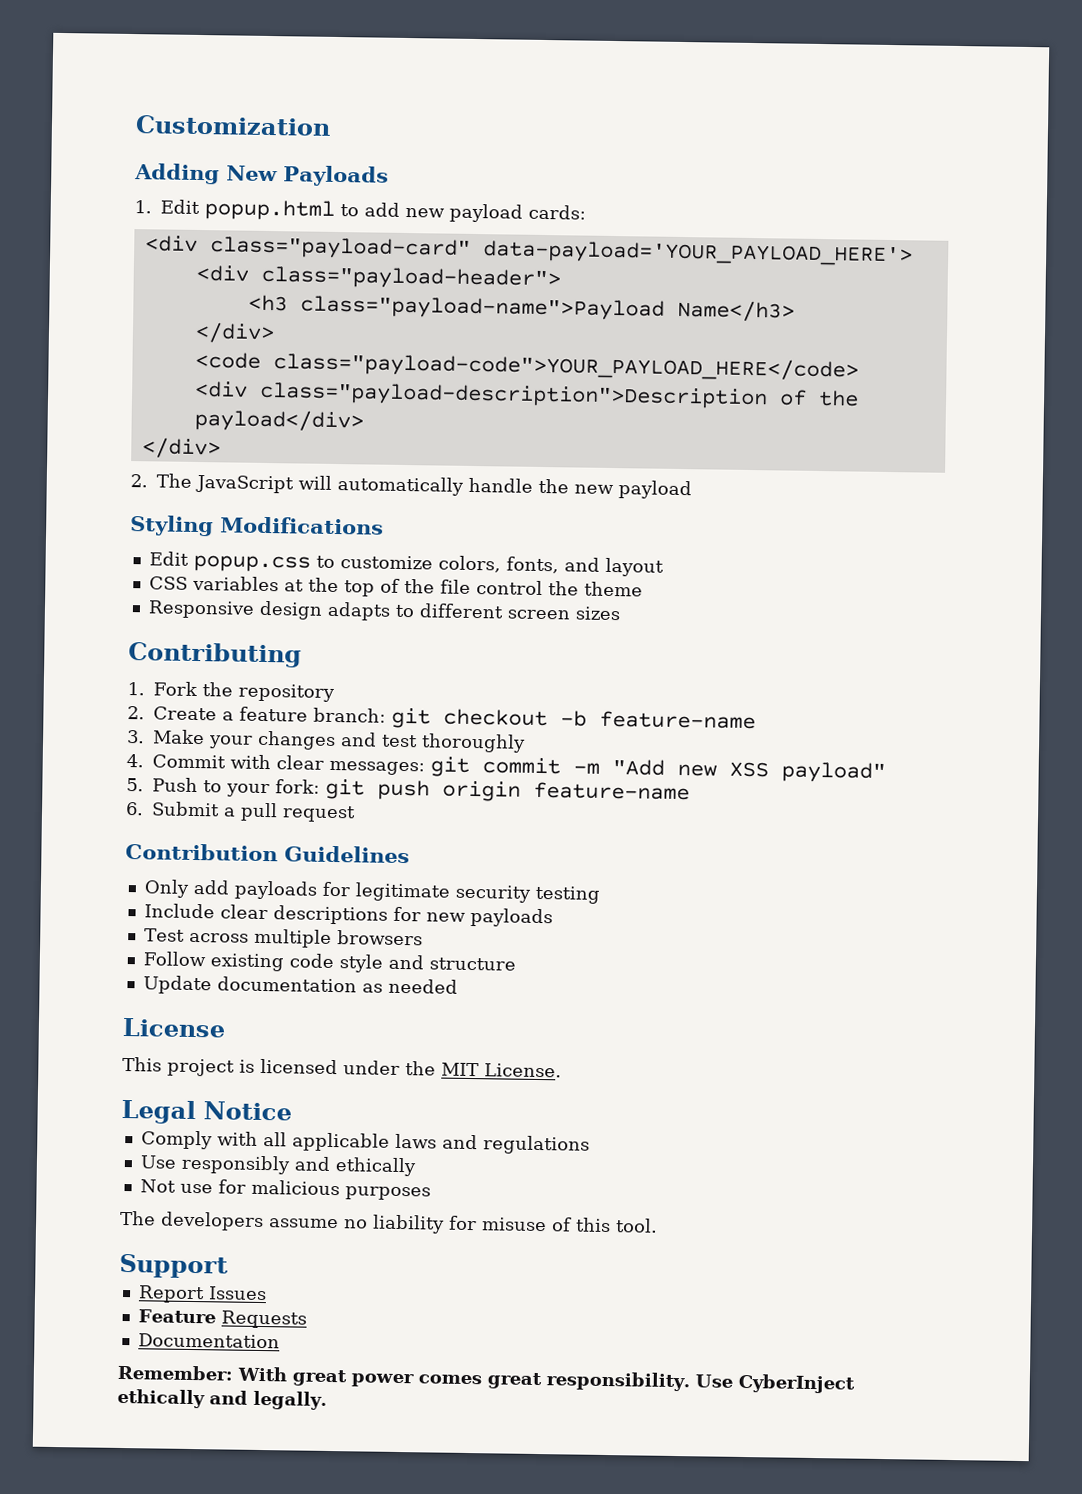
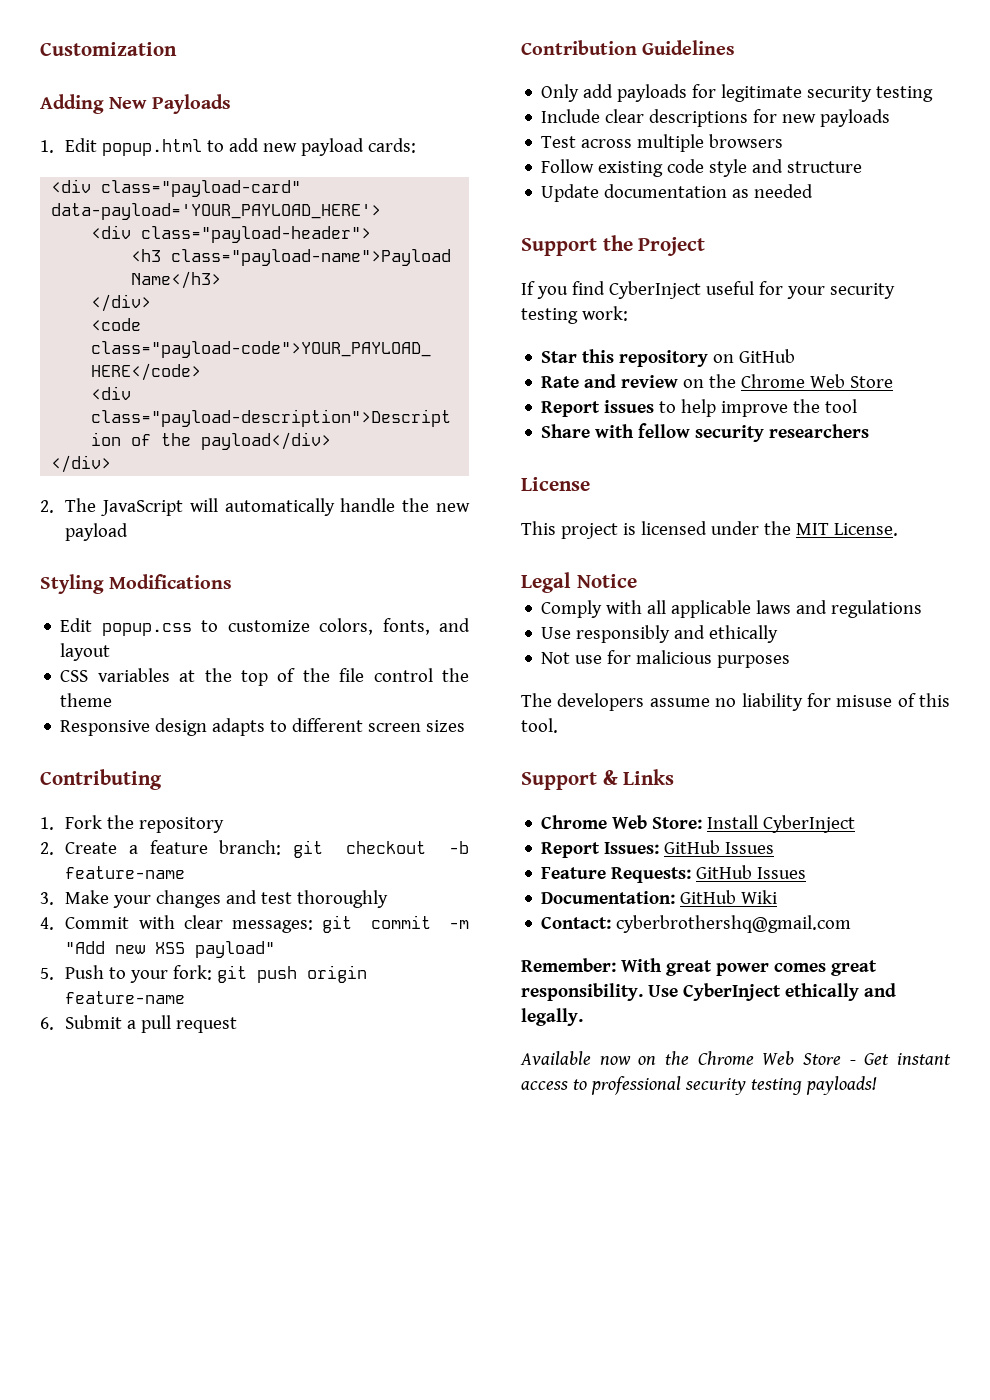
+ Support the Project
+ If you find CyberInject useful for your security testing work:
+ Star this repository on GitHub
+ Rate and review on the Chrome Web Store
+ Report issues to help improve the tool
+ Share with fellow security researchers
- Support
- Report Issues
+ Support & Links
+ Chrome Web Store: Install CyberInject
+ Report Issues: GitHub Issues
- Feature Requests
- Documentation
+ Feature Requests: GitHub Issues
+ Documentation: GitHub Wiki
+ Contact: cyberbrothershq@gmail.com
+ Available now on the Chrome Web Store - Get instant access to professional security testing payloads!

